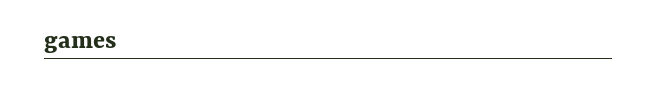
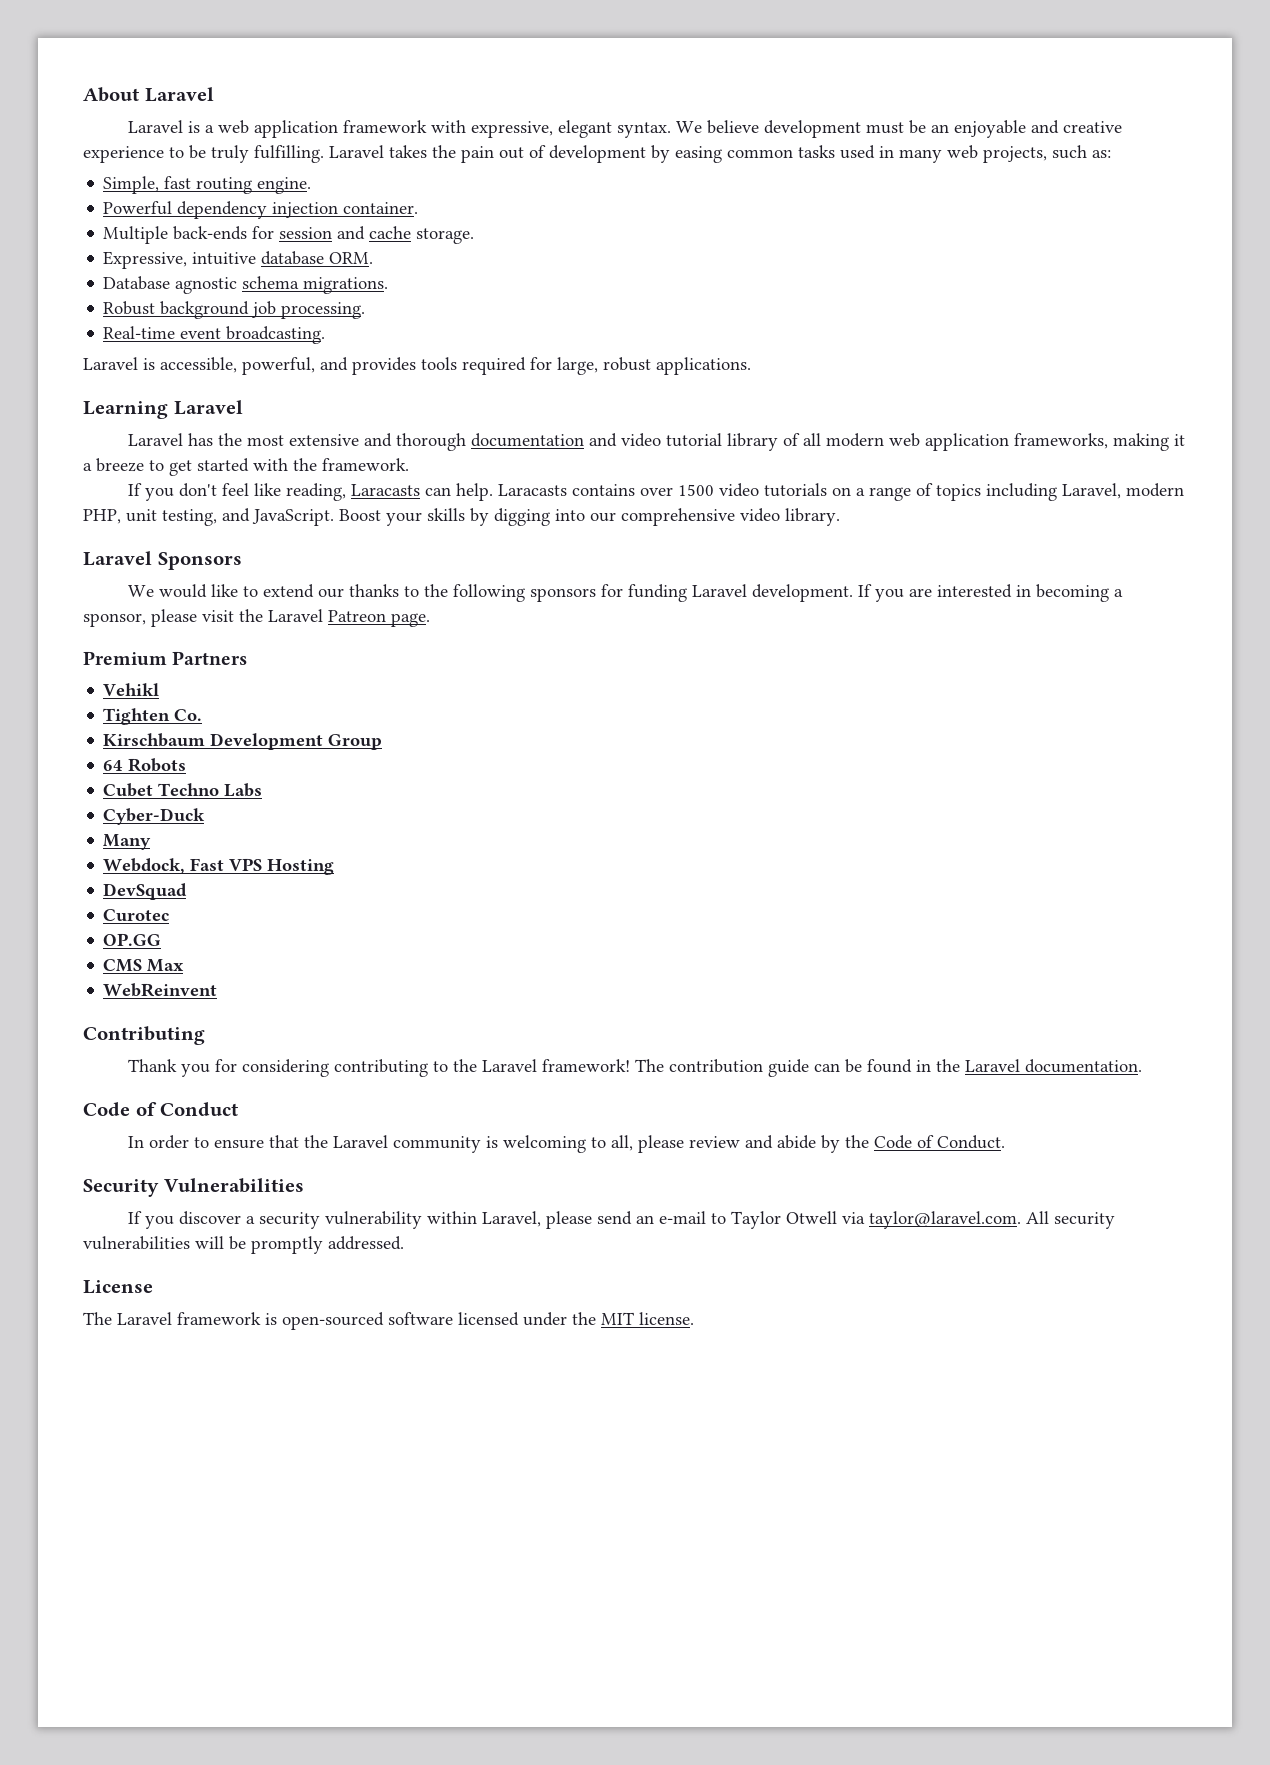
- games
+ About Laravel
+ Laravel is a web application framework with expressive, elegant syntax. We believe development must be an enjoyable and creative experience to be truly fulfilling. Laravel takes the pain out of development by easing common tasks used in many web projects, such as:
+ Simple, fast routing engine.
+ Powerful dependency injection container.
+ Multiple back-ends for session and cache storage.
+ Expressive, intuitive database ORM.
+ Database agnostic schema migrations.
+ Robust background job processing.
+ Real-time event broadcasting.
+ Laravel is accessible, powerful, and provides tools required for large, robust applications.
+ Learning Laravel
+ Laravel has the most extensive and thorough documentation and video tutorial library of all modern web application frameworks, making it a breeze to get started with the framework.
+ If you don't feel like reading, Laracasts can help. Laracasts contains over 1500 video tutorials on a range of topics including Laravel, modern PHP, unit testing, and JavaScript. Boost your skills by digging into our comprehensive video library.
+ Laravel Sponsors
+ We would like to extend our thanks to the following sponsors for funding Laravel development. If you are interested in becoming a sponsor, please visit the Laravel Patreon page.
+ Premium Partners
+ Vehikl
+ Tighten Co.
+ Kirschbaum Development Group
+ 64 Robots
+ Cubet Techno Labs
+ Cyber-Duck
+ Many
+ Webdock, Fast VPS Hosting
+ DevSquad
+ Curotec
+ OP.GG
+ CMS Max
+ WebReinvent
+ Contributing
+ Thank you for considering contributing to the Laravel framework! The contribution guide can be found in the Laravel documentation.
+ Code of Conduct
+ In order to ensure that the Laravel community is welcoming to all, please review and abide by the Code of Conduct.
+ Security Vulnerabilities
+ If you discover a security vulnerability within Laravel, please send an e-mail to Taylor Otwell via taylor@laravel.com. All security vulnerabilities will be promptly addressed.
+ License
+ The Laravel framework is open-sourced software licensed under the MIT license.

